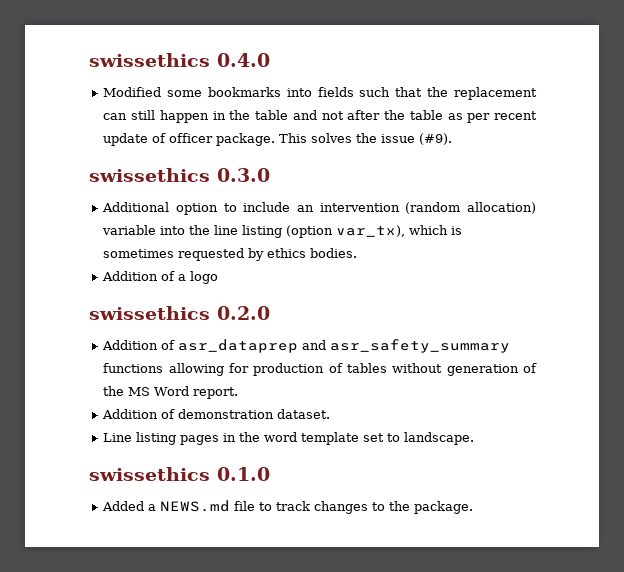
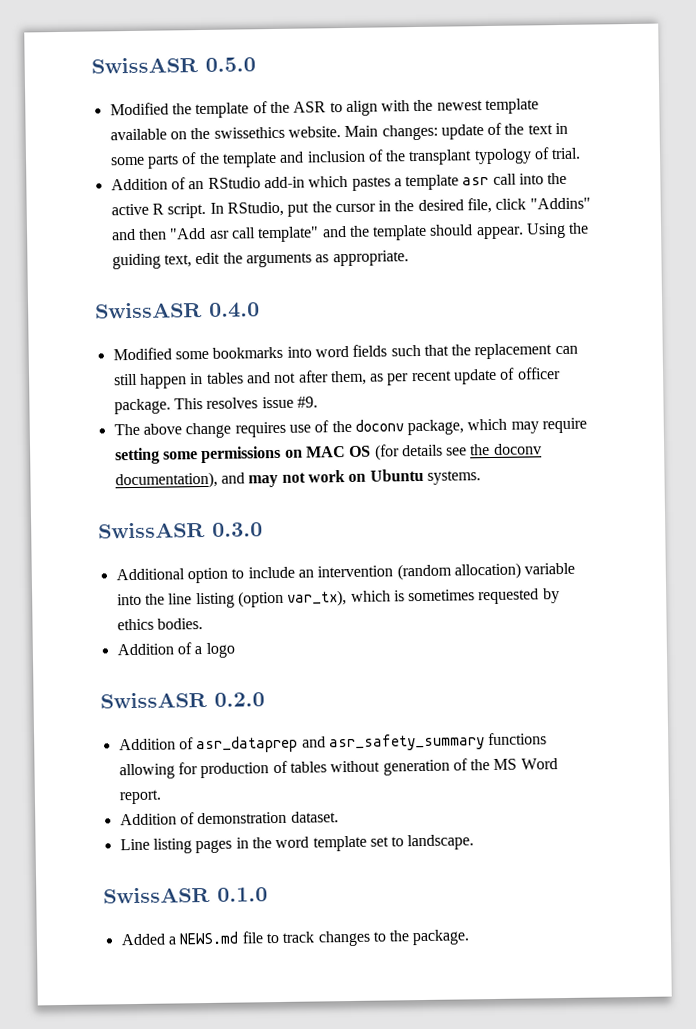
- swissethics 0.4.0
+ SwissASR 0.5.0
+ Modified the template of the ASR to align with the newest template available on the swissethics website. Main changes: update of the text in some parts of the template and inclusion of the transplant typology of trial.
+ Addition of an RStudio add-in which pastes a template asr call into the active R script. In RStudio, put the cursor in the desired file, click "Addins" and then "Add asr call template" and the template should appear. Using the guiding text, edit the arguments as appropriate.
+ SwissASR 0.4.0
- Modified some bookmarks into fields such that the replacement can still happen in the table and not after the table as per recent update of officer package.
+ Modified some bookmarks into word fields such that the replacement can still happen in tables and not after them, as per recent update of officer package.
- This solves the issue (#9).
- swissethics 0.3.0
+ This resolves issue #9.
+ The above change requires use of the doconv package, which may require setting some permissions on MAC OS (for details see the doconv documentation), and may not work on Ubuntu systems.
+ SwissASR 0.3.0
- swissethics 0.2.0
+ SwissASR 0.2.0
- swissethics 0.1.0
+ SwissASR 0.1.0

